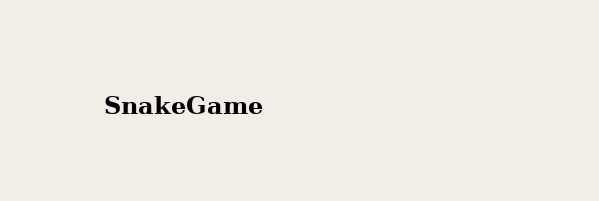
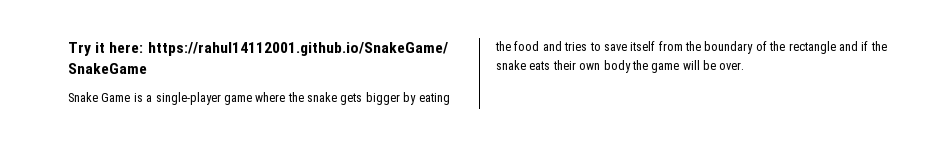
- SnakeGame
+ Try it here: https://rahul14112001.github.io/SnakeGame/ SnakeGame
+ Snake Game is a single-player game where the snake gets bigger by eating the food and tries to save itself from the boundary of the rectangle and if the snake eats their own body the game will be over.

